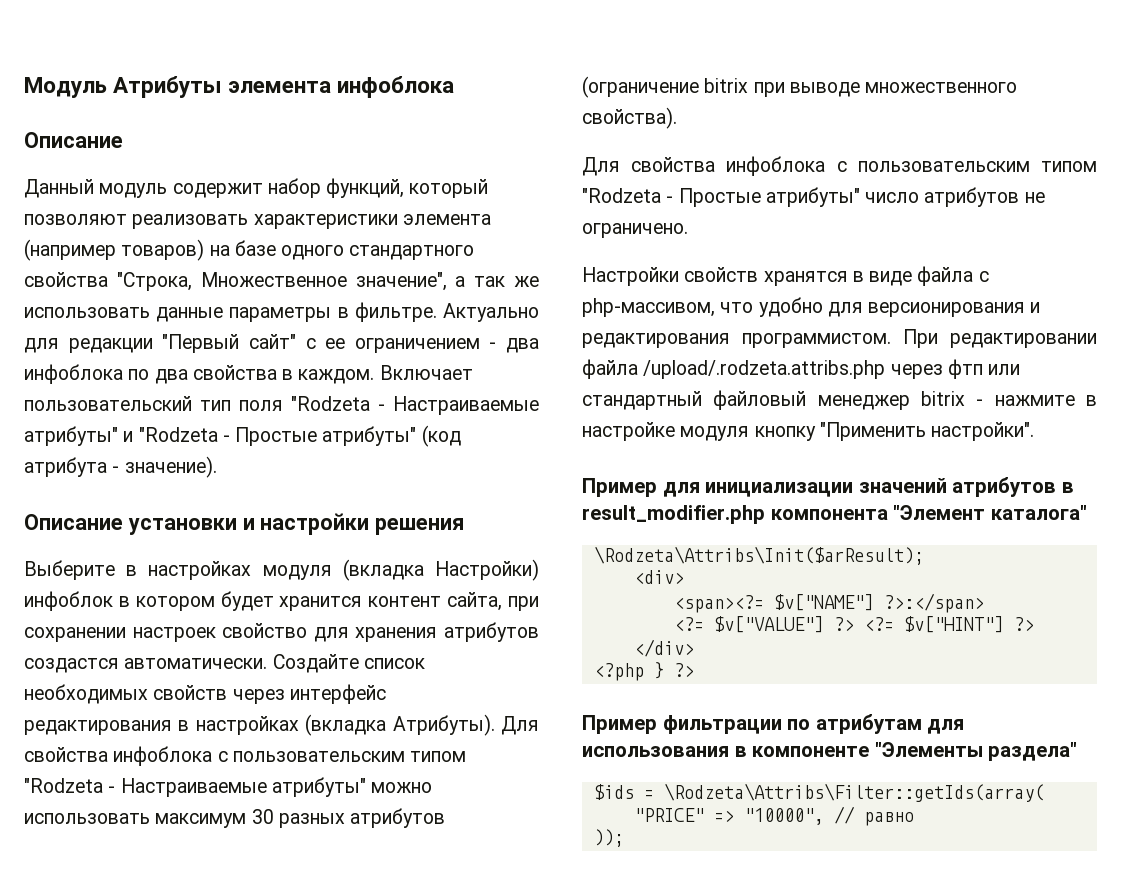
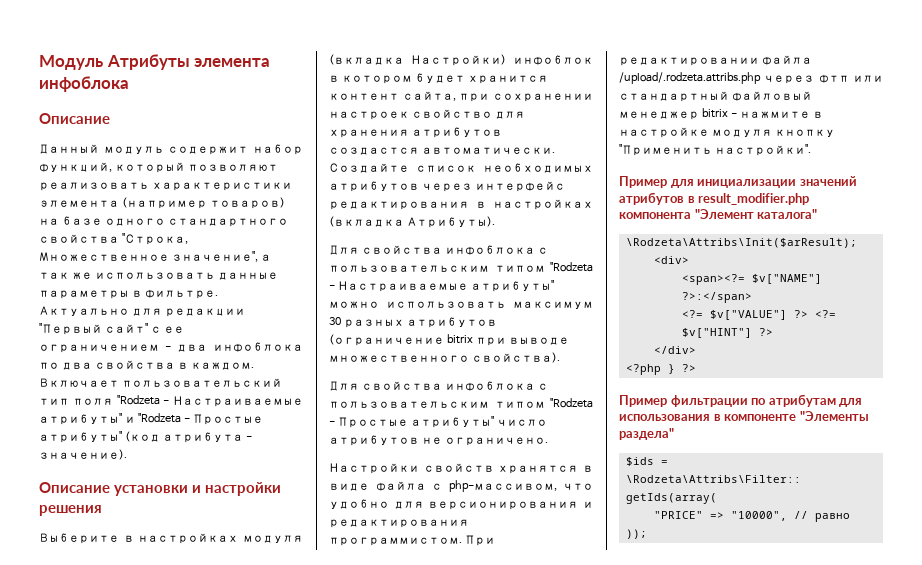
- Создайте список необходимых свойств через интерфейс редактирования в настройках (вкладка Атрибуты). Для свойства инфоблока с пользовательским типом "Rodzeta - Настраиваемые атрибуты" можно использовать максимум 30 разных атрибутов (ограничение bitrix при выводе множественного свойства).
+ Создайте список необходимых атрибутов через интерфейс редактирования в настройках (вкладка Атрибуты).
+ Для свойства инфоблока с пользовательским типом "Rodzeta - Настраиваемые атрибуты" можно использовать максимум 30 разных атрибутов (ограничение bitrix при выводе множественного свойства).

